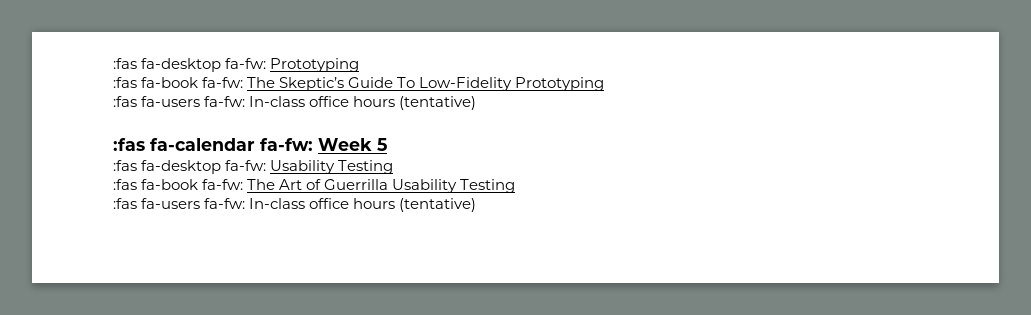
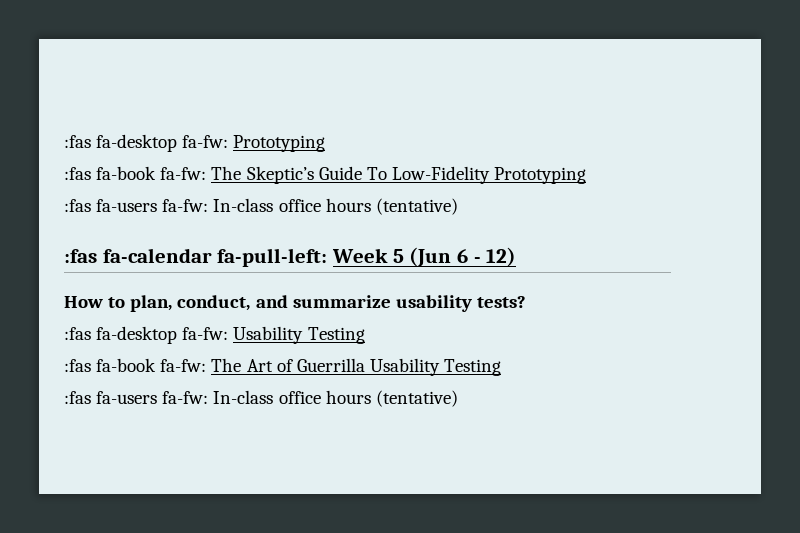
- :fas fa-calendar fa-fw: Week 5
+ :fas fa-calendar fa-pull-left: Week 5 (Jun 6 - 12)
+ How to plan, conduct, and summarize usability tests?

